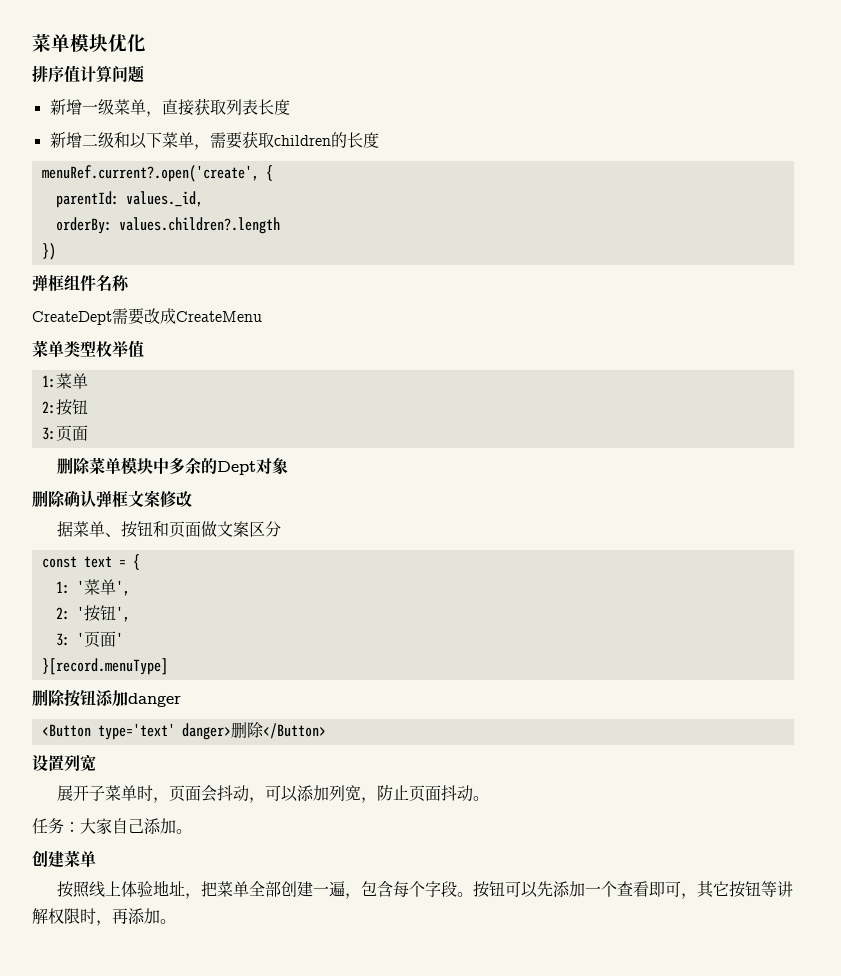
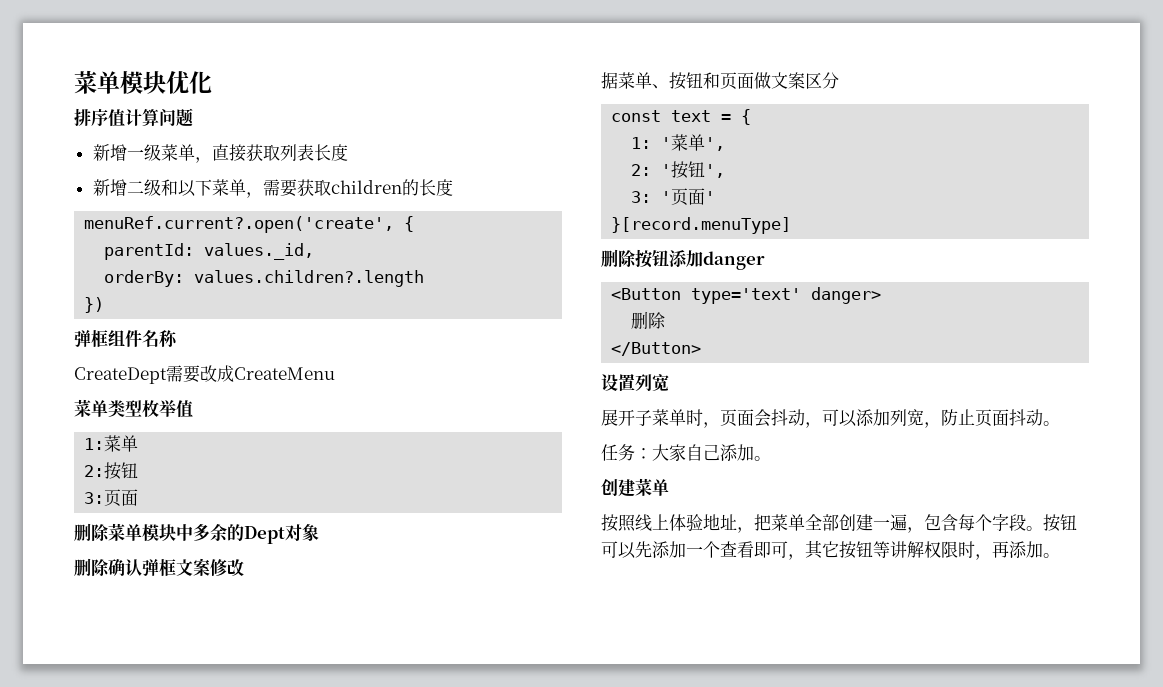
- <Button type='text' danger>删除</Button>
+ <Button type='text' danger>
+ 删除
+ </Button>

